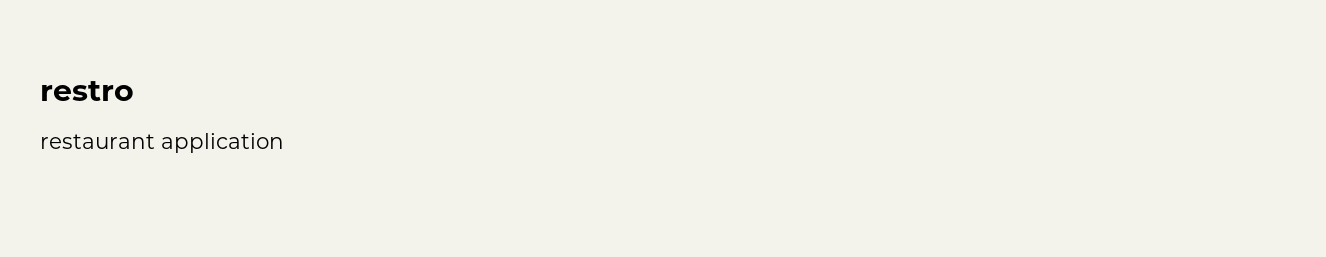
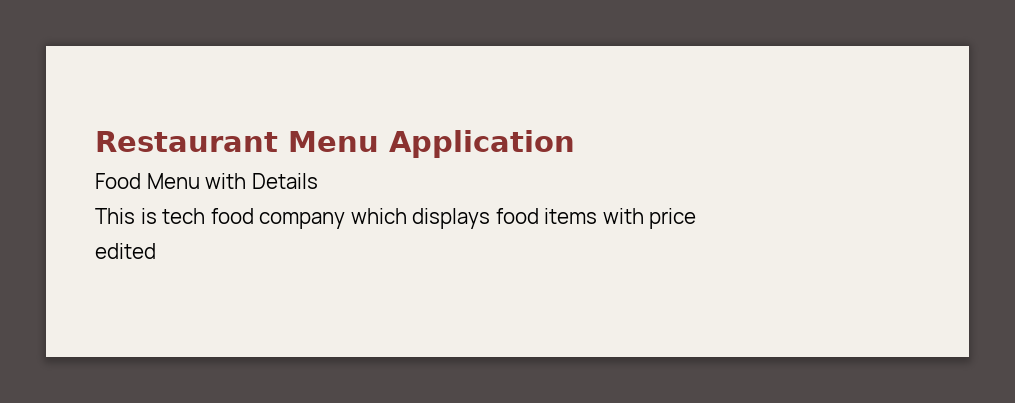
- restro
- restaurant application
+ Restaurant Menu Application
+ Food Menu with Details
+ This is tech food company which displays food items with price
+ edited

